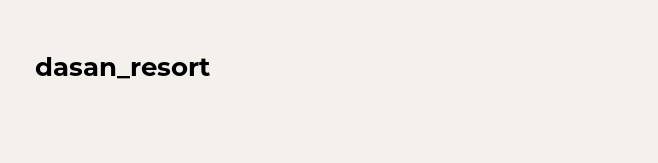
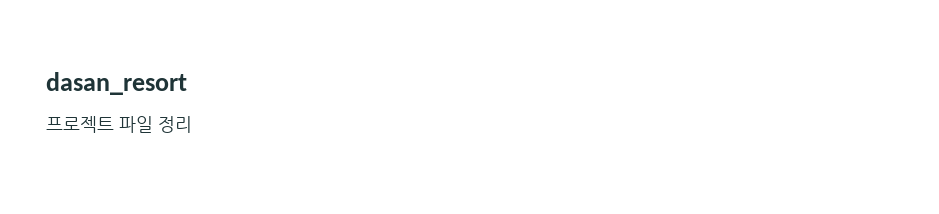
+ 프로젝트 파일 정리

